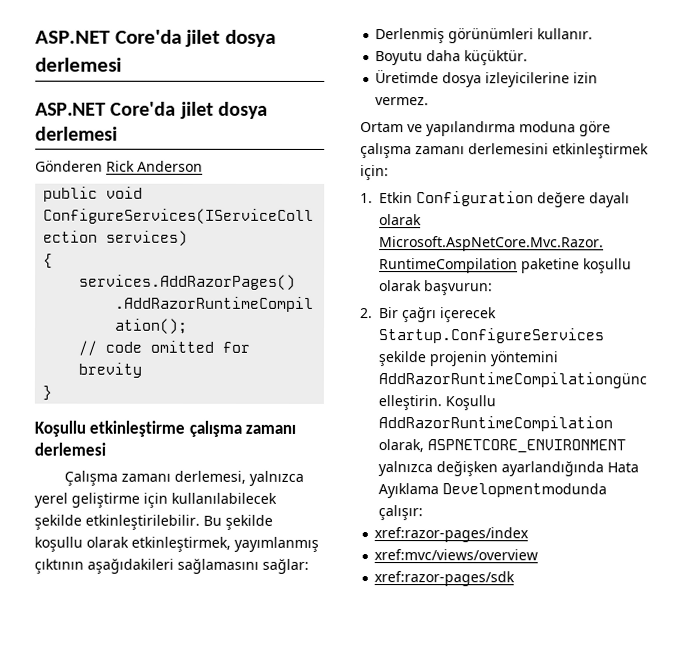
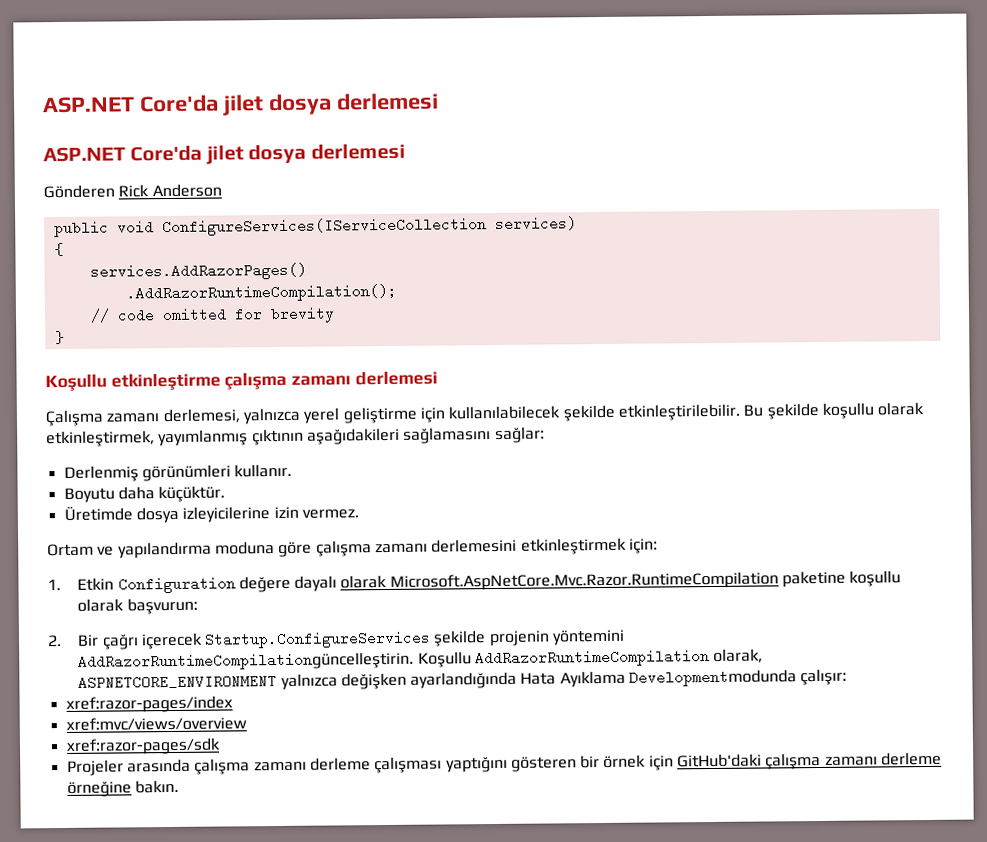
+ Projeler arasında çalışma zamanı derleme çalışması yaptığını gösteren bir örnek için GitHub'daki çalışma zamanı derleme örneğine bakın.

